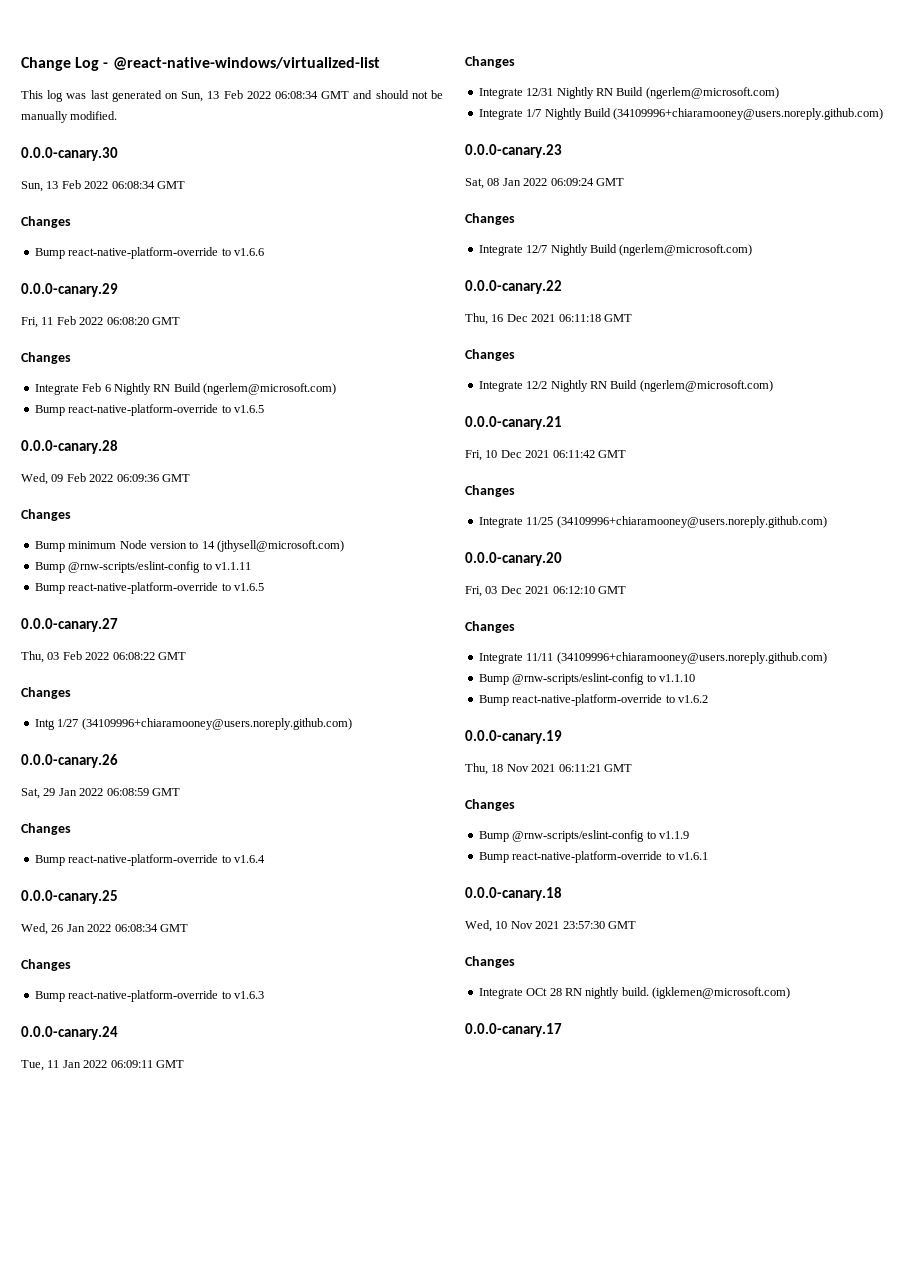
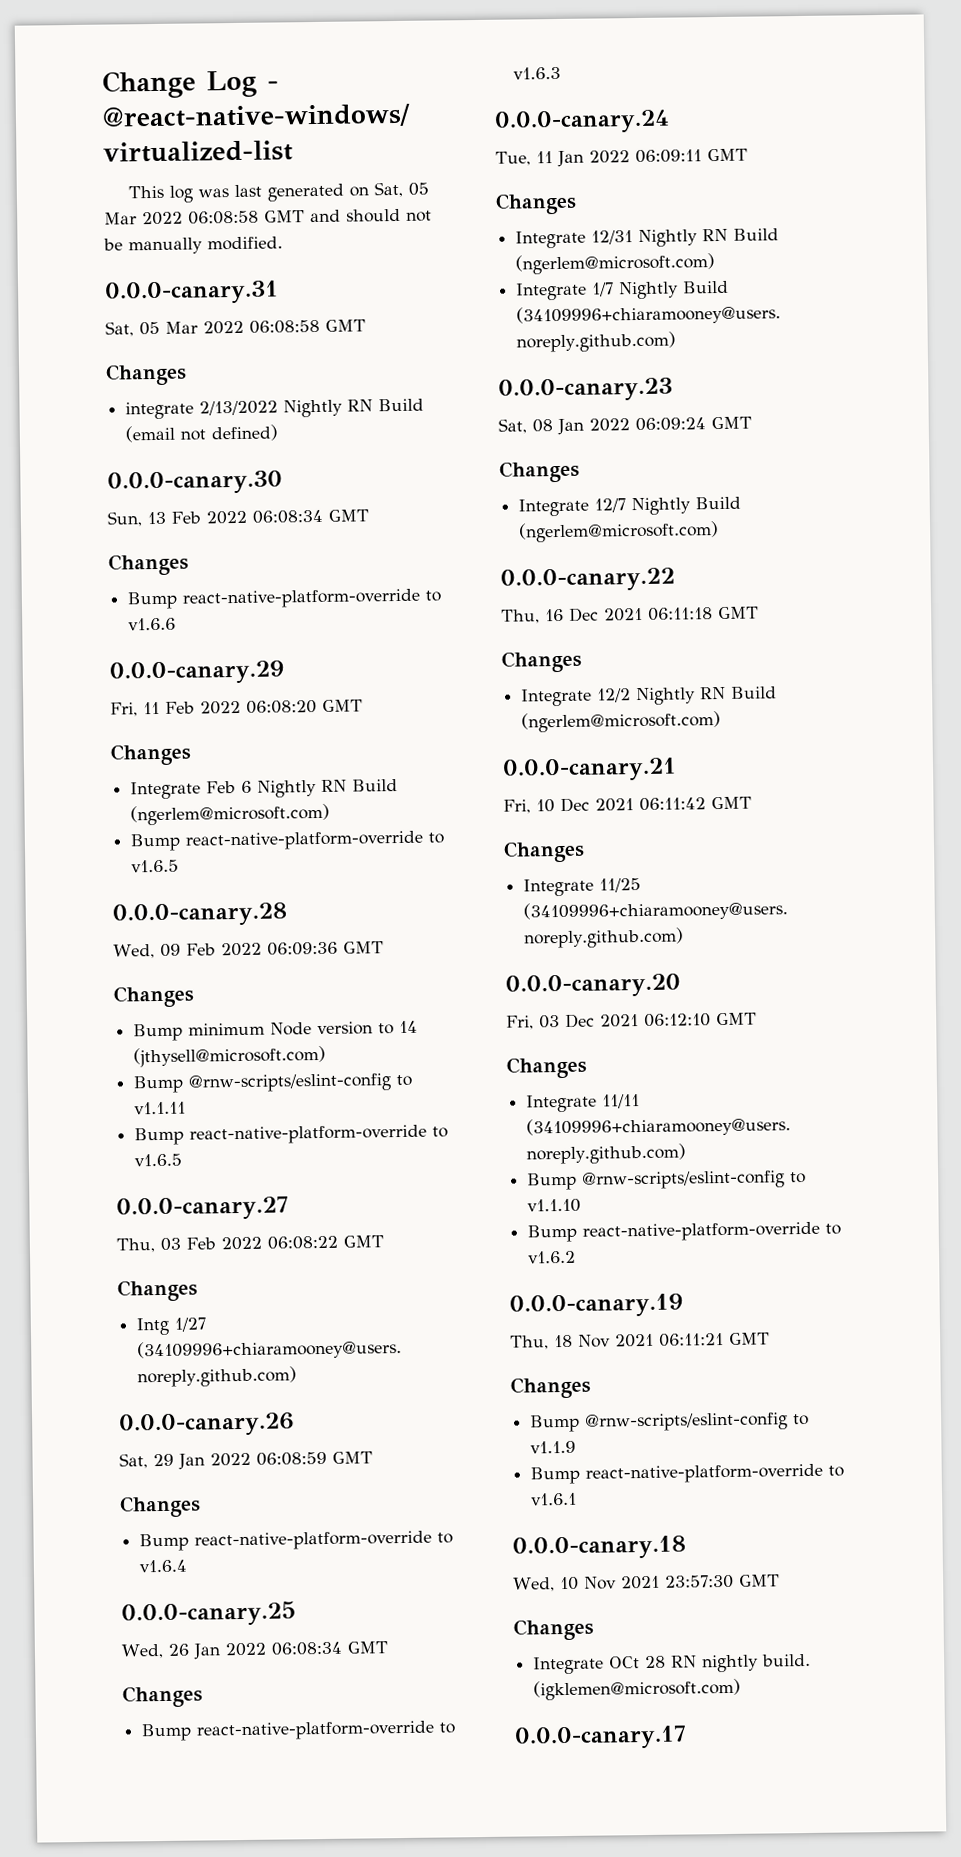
- This log was last generated on Sun, 13 Feb 2022 06:08:34 GMT and should not be manually modified.
+ This log was last generated on Sat, 05 Mar 2022 06:08:58 GMT and should not be manually modified.
+ 0.0.0-canary.31
+ Sat, 05 Mar 2022 06:08:58 GMT
+ Changes
+ integrate 2/13/2022 Nightly RN Build (email not defined)

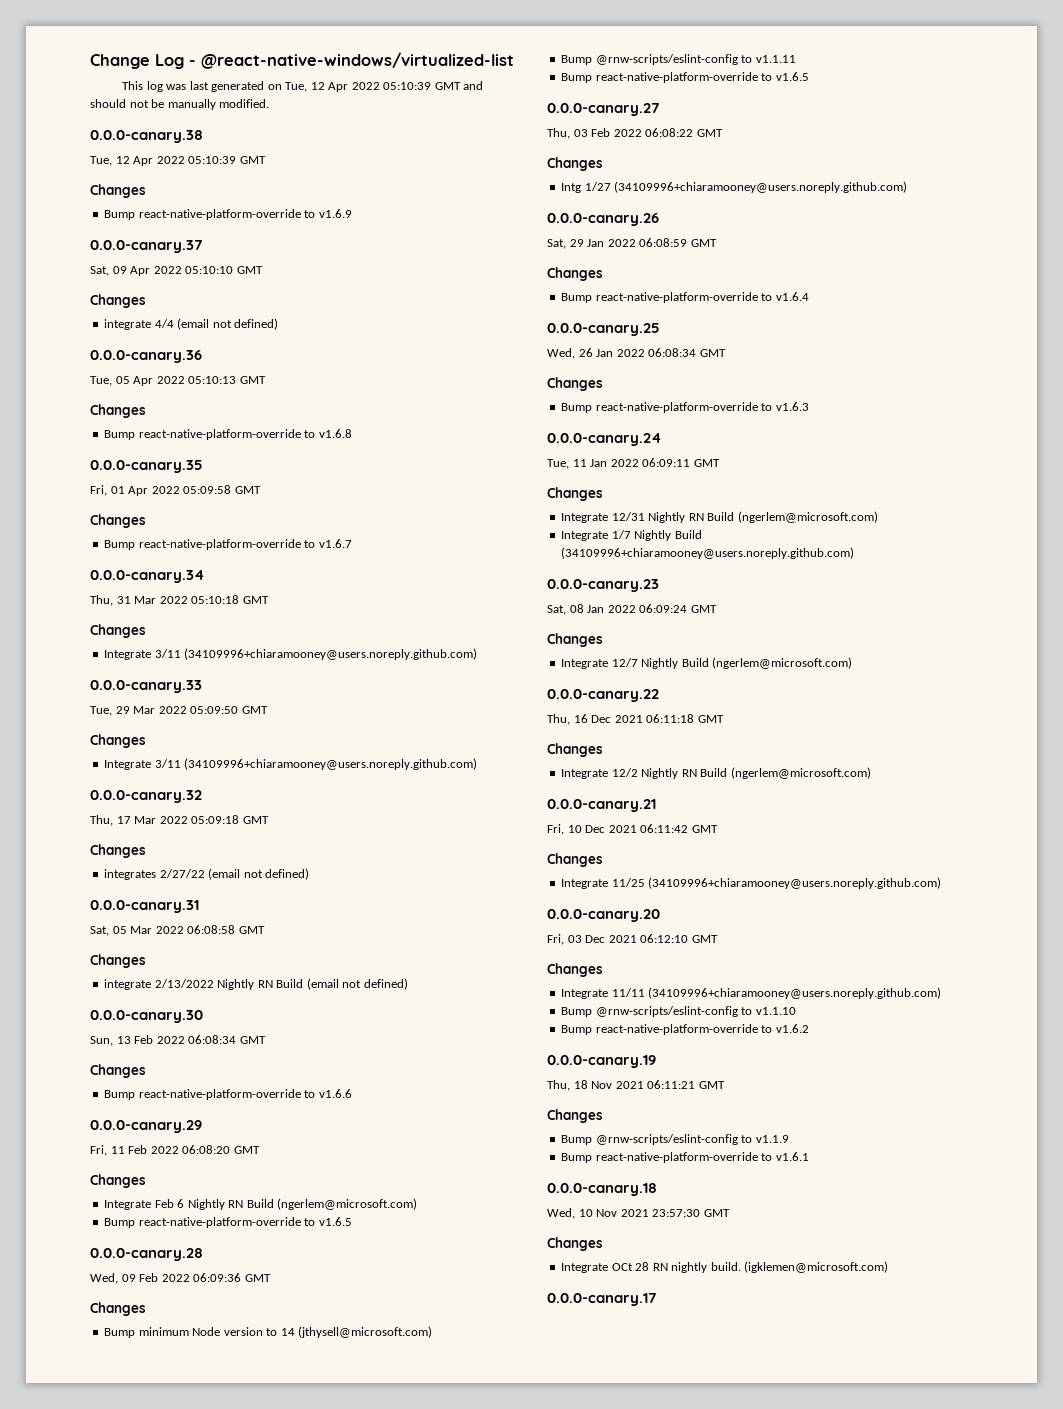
- This log was last generated on Sat, 05 Mar 2022 06:08:58 GMT and should not be manually modified.
+ This log was last generated on Tue, 12 Apr 2022 05:10:39 GMT and should not be manually modified.
+ 0.0.0-canary.38
+ Tue, 12 Apr 2022 05:10:39 GMT
+ Changes
+ Bump react-native-platform-override to v1.6.9
+ 0.0.0-canary.37
+ Sat, 09 Apr 2022 05:10:10 GMT
+ Changes
+ integrate 4/4 (email not defined)
+ 0.0.0-canary.36
+ Tue, 05 Apr 2022 05:10:13 GMT
+ Changes
+ Bump react-native-platform-override to v1.6.8
+ 0.0.0-canary.35
+ Fri, 01 Apr 2022 05:09:58 GMT
+ Changes
+ Bump react-native-platform-override to v1.6.7
+ 0.0.0-canary.34
+ Thu, 31 Mar 2022 05:10:18 GMT
+ Changes
+ Integrate 3/11 (34109996+chiaramooney@users.noreply.github.com)
+ 0.0.0-canary.33
+ Tue, 29 Mar 2022 05:09:50 GMT
+ Changes
+ Integrate 3/11 (34109996+chiaramooney@users.noreply.github.com)
+ 0.0.0-canary.32
+ Thu, 17 Mar 2022 05:09:18 GMT
+ Changes
+ integrates 2/27/22 (email not defined)

